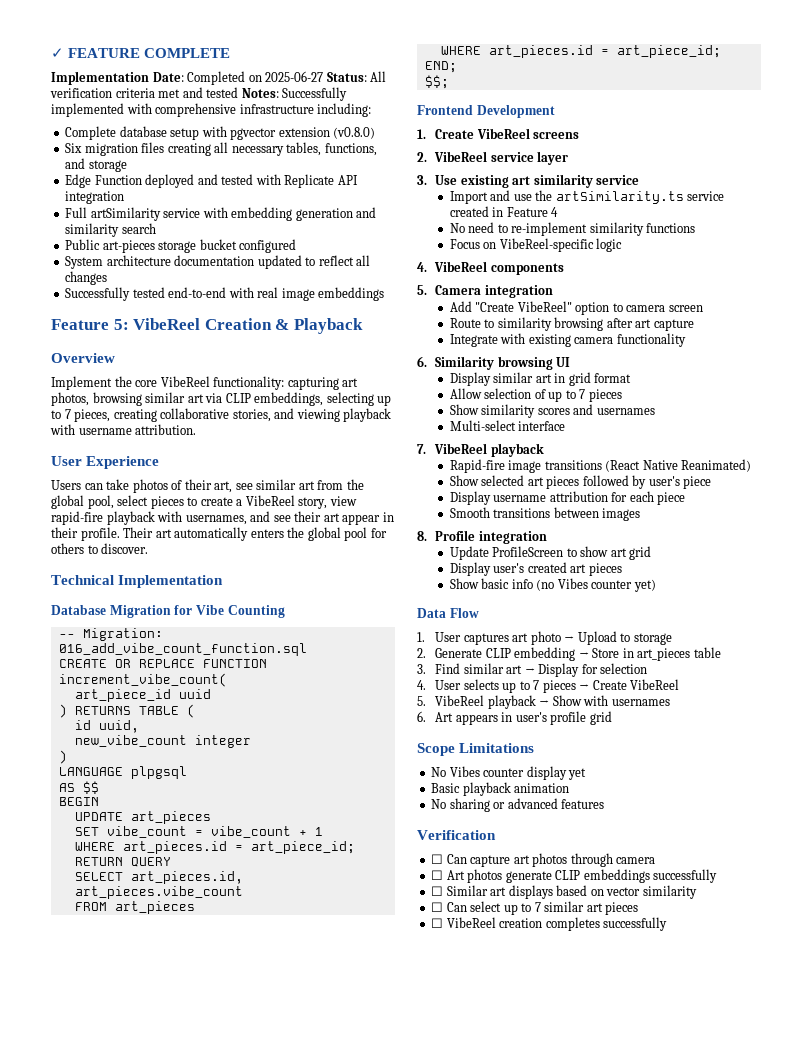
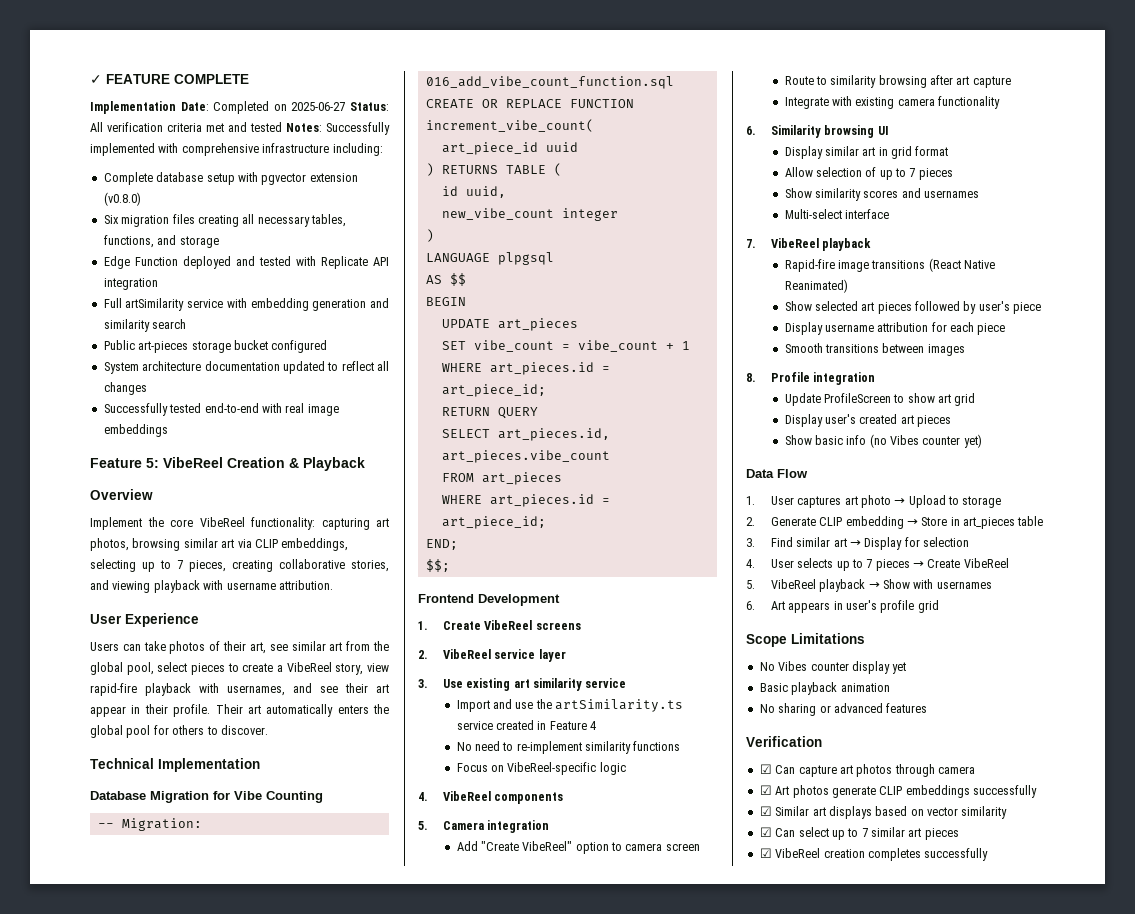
- ☐ Can capture art photos through camera
+ ☑ Can capture art photos through camera
- ☐ Art photos generate CLIP embeddings successfully
+ ☑ Art photos generate CLIP embeddings successfully
- ☐ Similar art displays based on vector similarity
+ ☑ Similar art displays based on vector similarity
- ☐ Can select up to 7 similar art pieces
+ ☑ Can select up to 7 similar art pieces
- ☐ VibeReel creation completes successfully
+ ☑ VibeReel creation completes successfully

